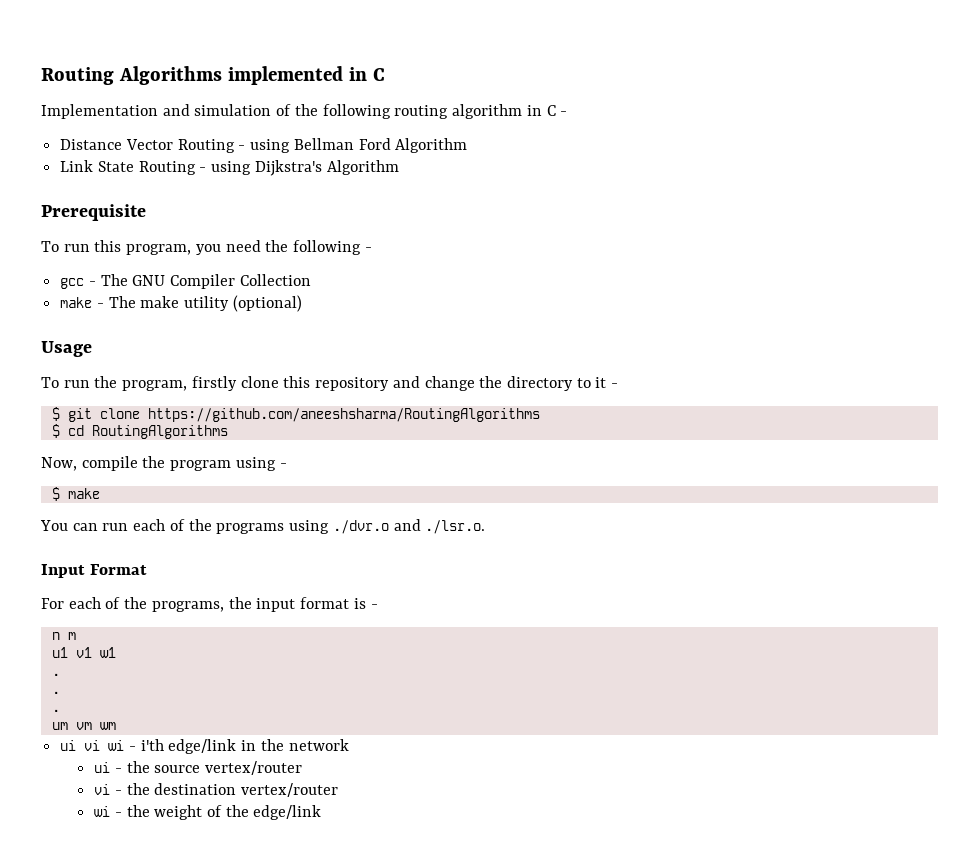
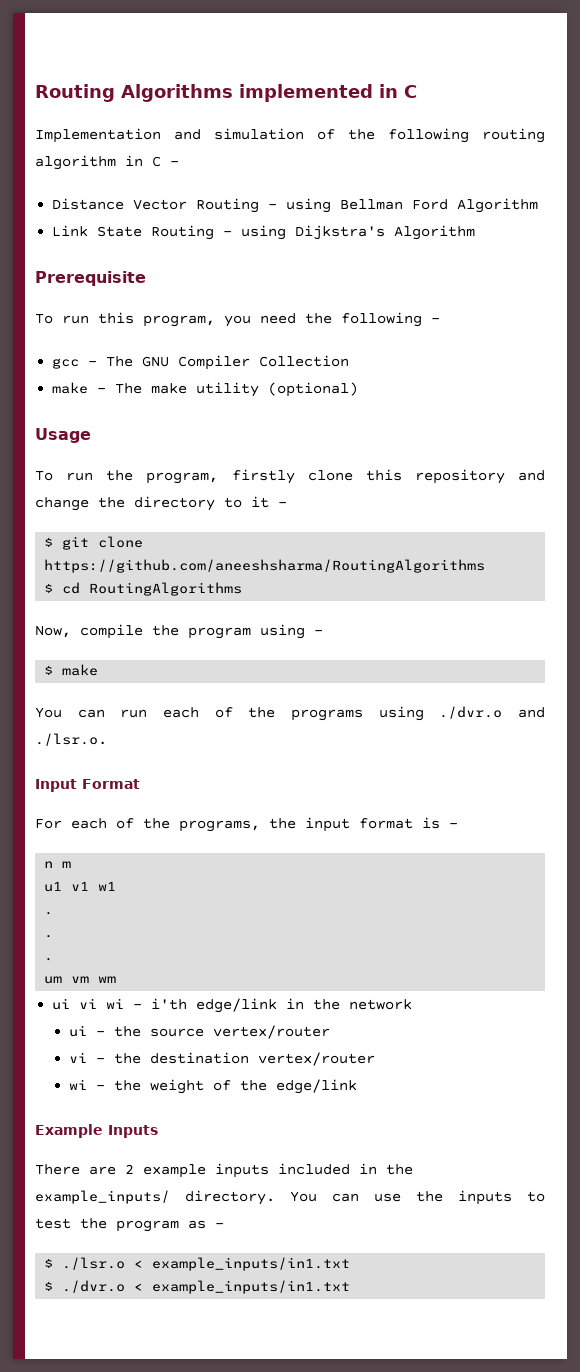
+ Example Inputs
+ There are 2 example inputs included in the example_inputs/ directory. You can use the inputs to test the program as -
+ $ ./lsr.o < example_inputs/in1.txt
+ $ ./dvr.o < example_inputs/in1.txt

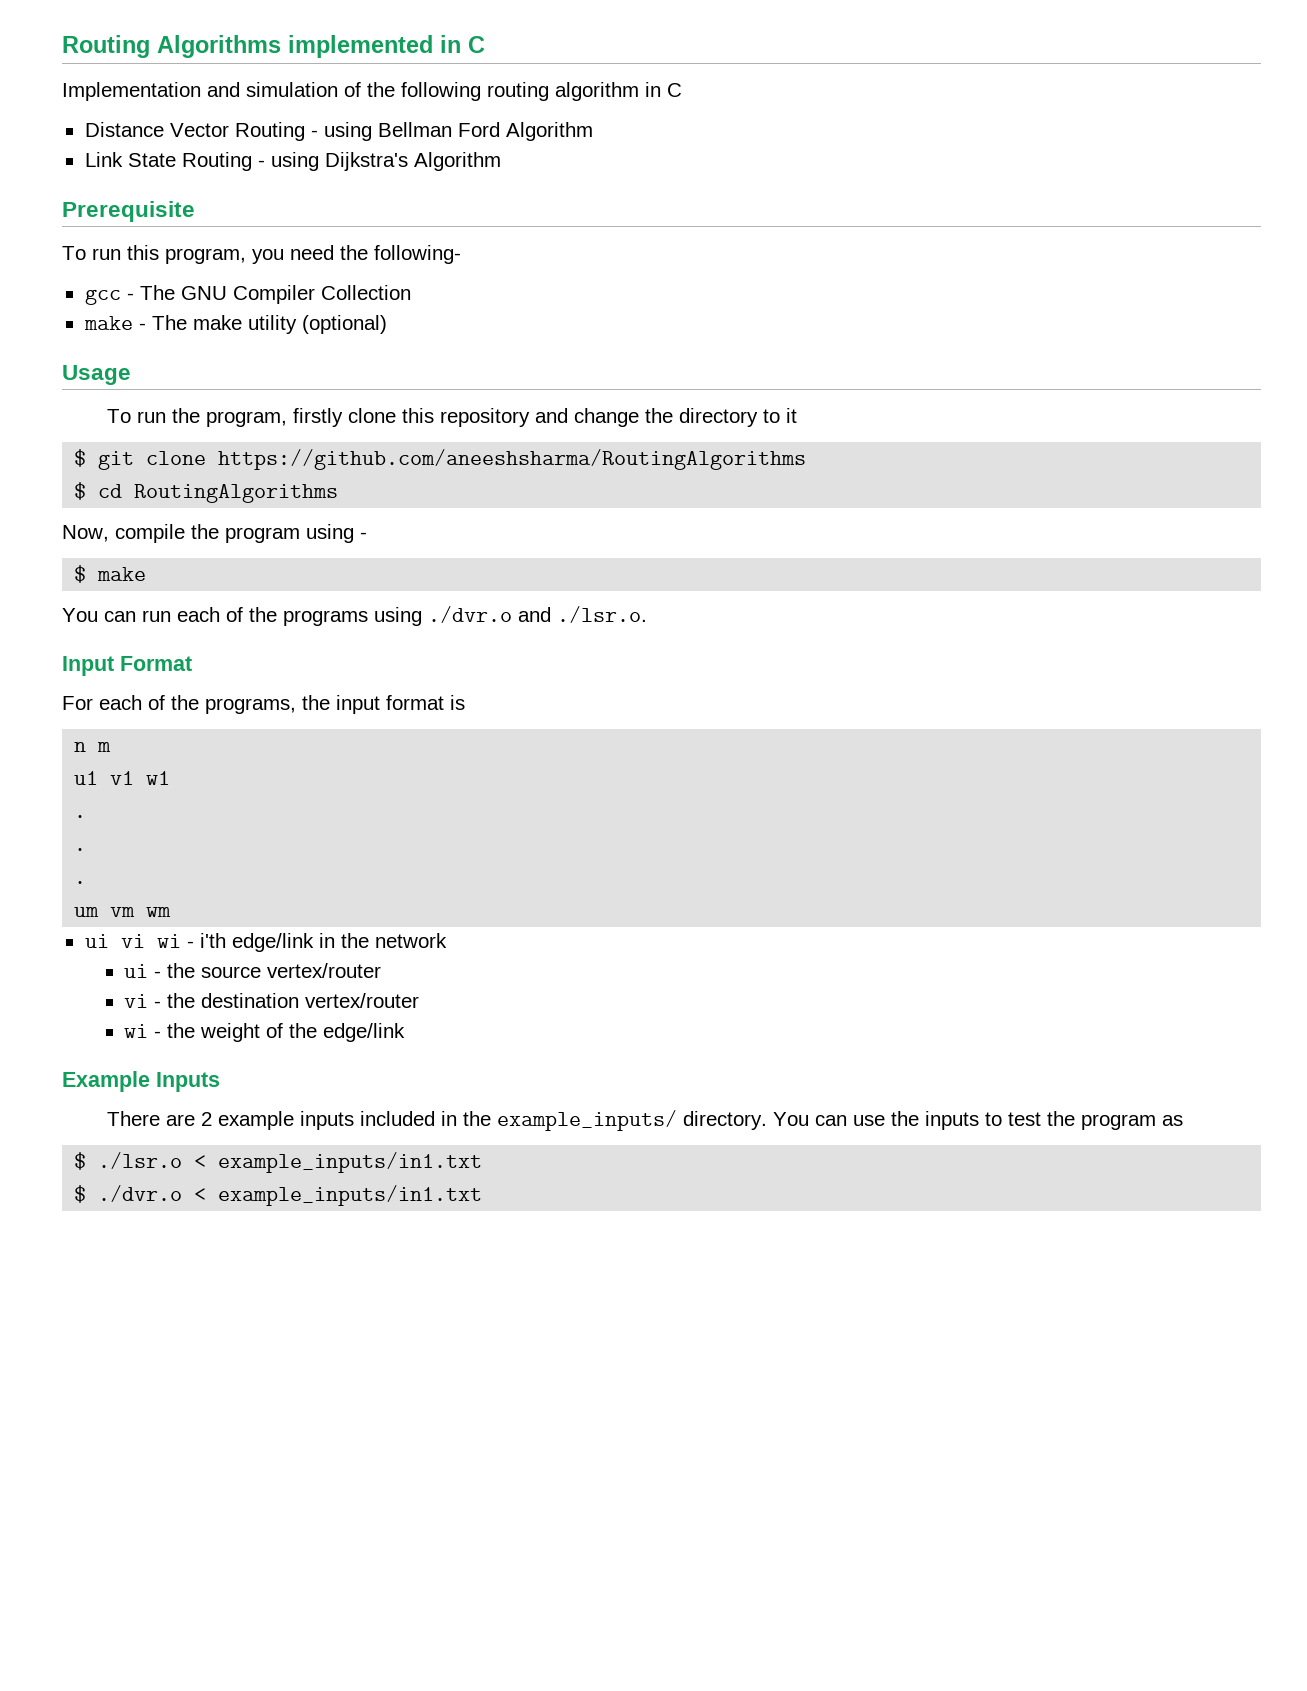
- Implementation and simulation of the following routing algorithm in C -
+ Implementation and simulation of the following routing algorithm in C
- To run this program, you need the following -
+ To run this program, you need the following-
- To run the program, firstly clone this repository and change the directory to it -
+ To run the program, firstly clone this repository and change the directory to it
- For each of the programs, the input format is -
+ For each of the programs, the input format is
- You can use the inputs to test the program as -
+ You can use the inputs to test the program as

